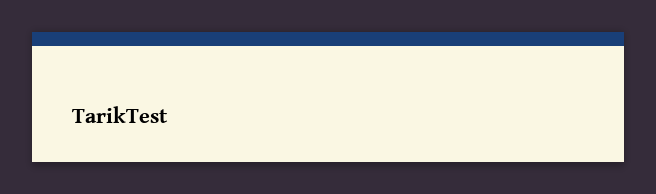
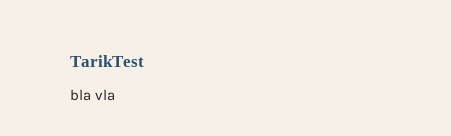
+ bla vla

